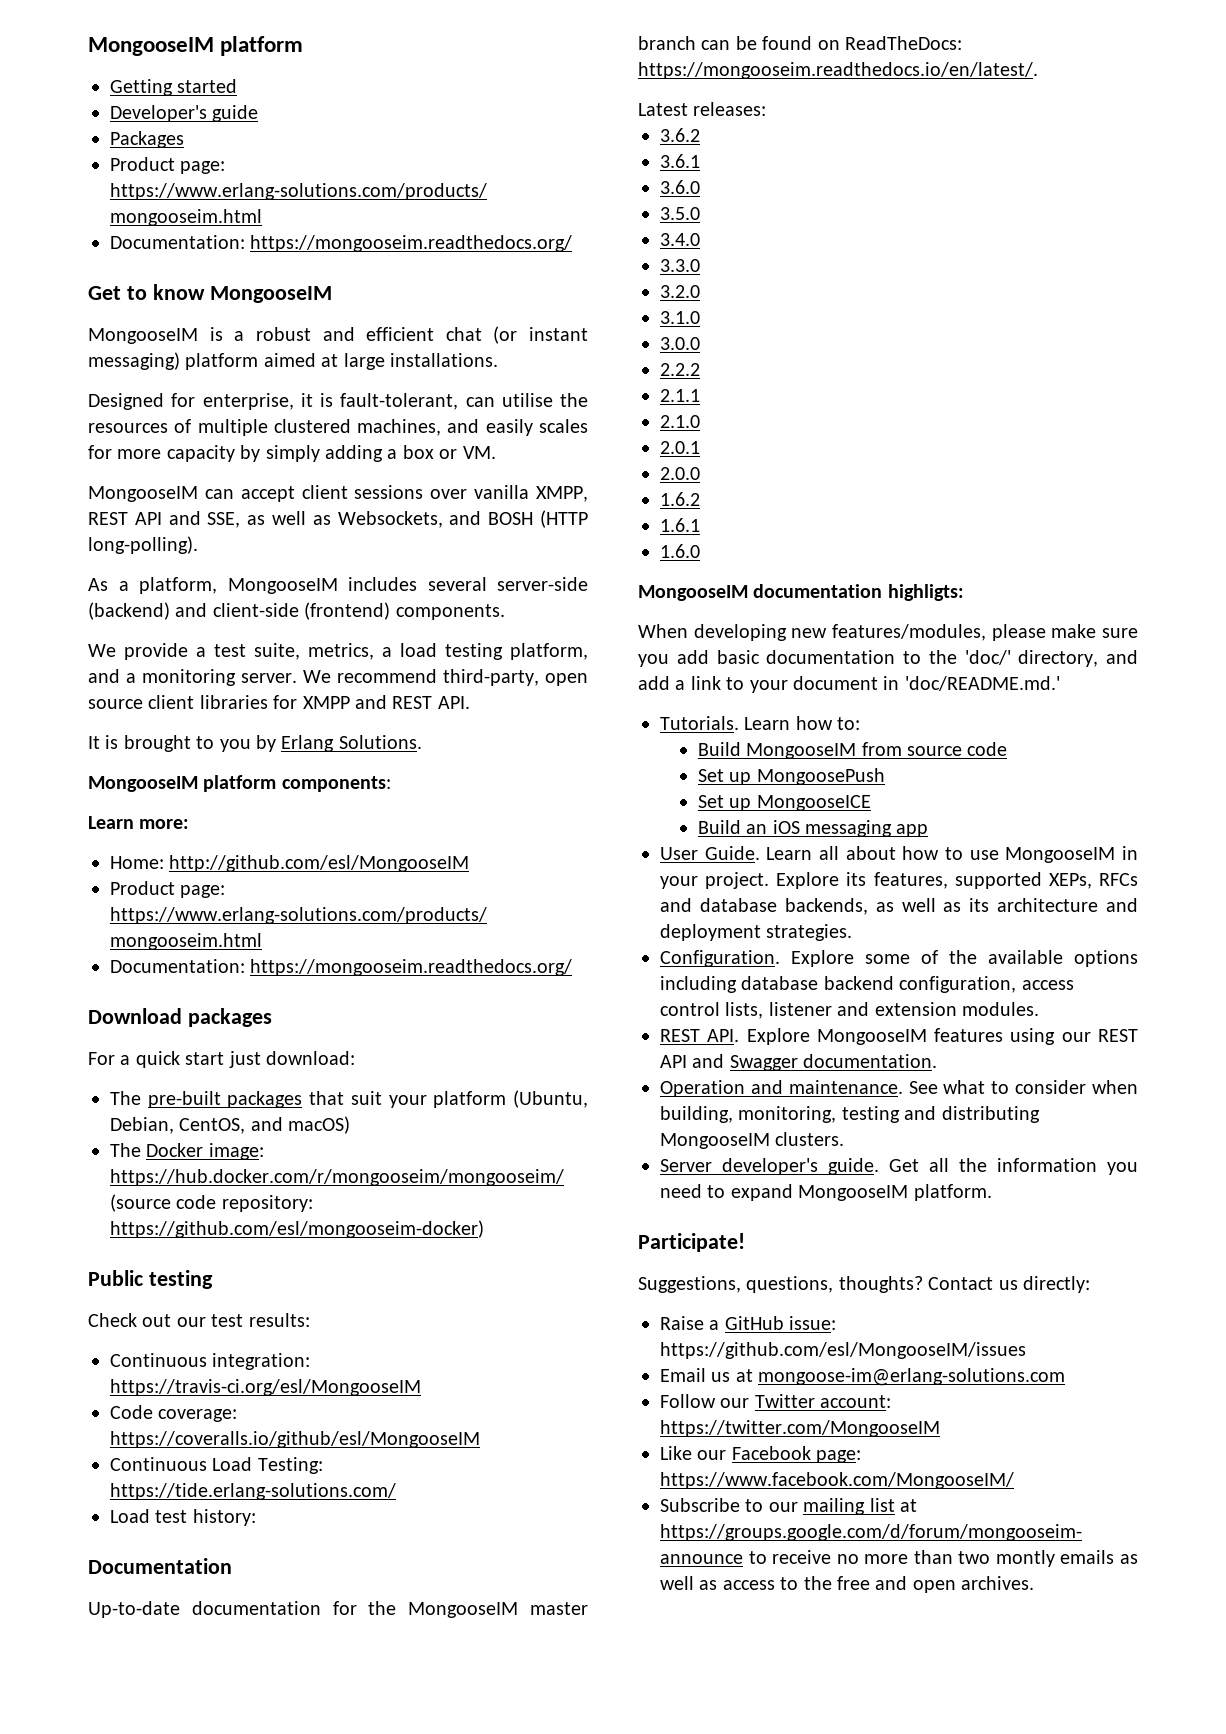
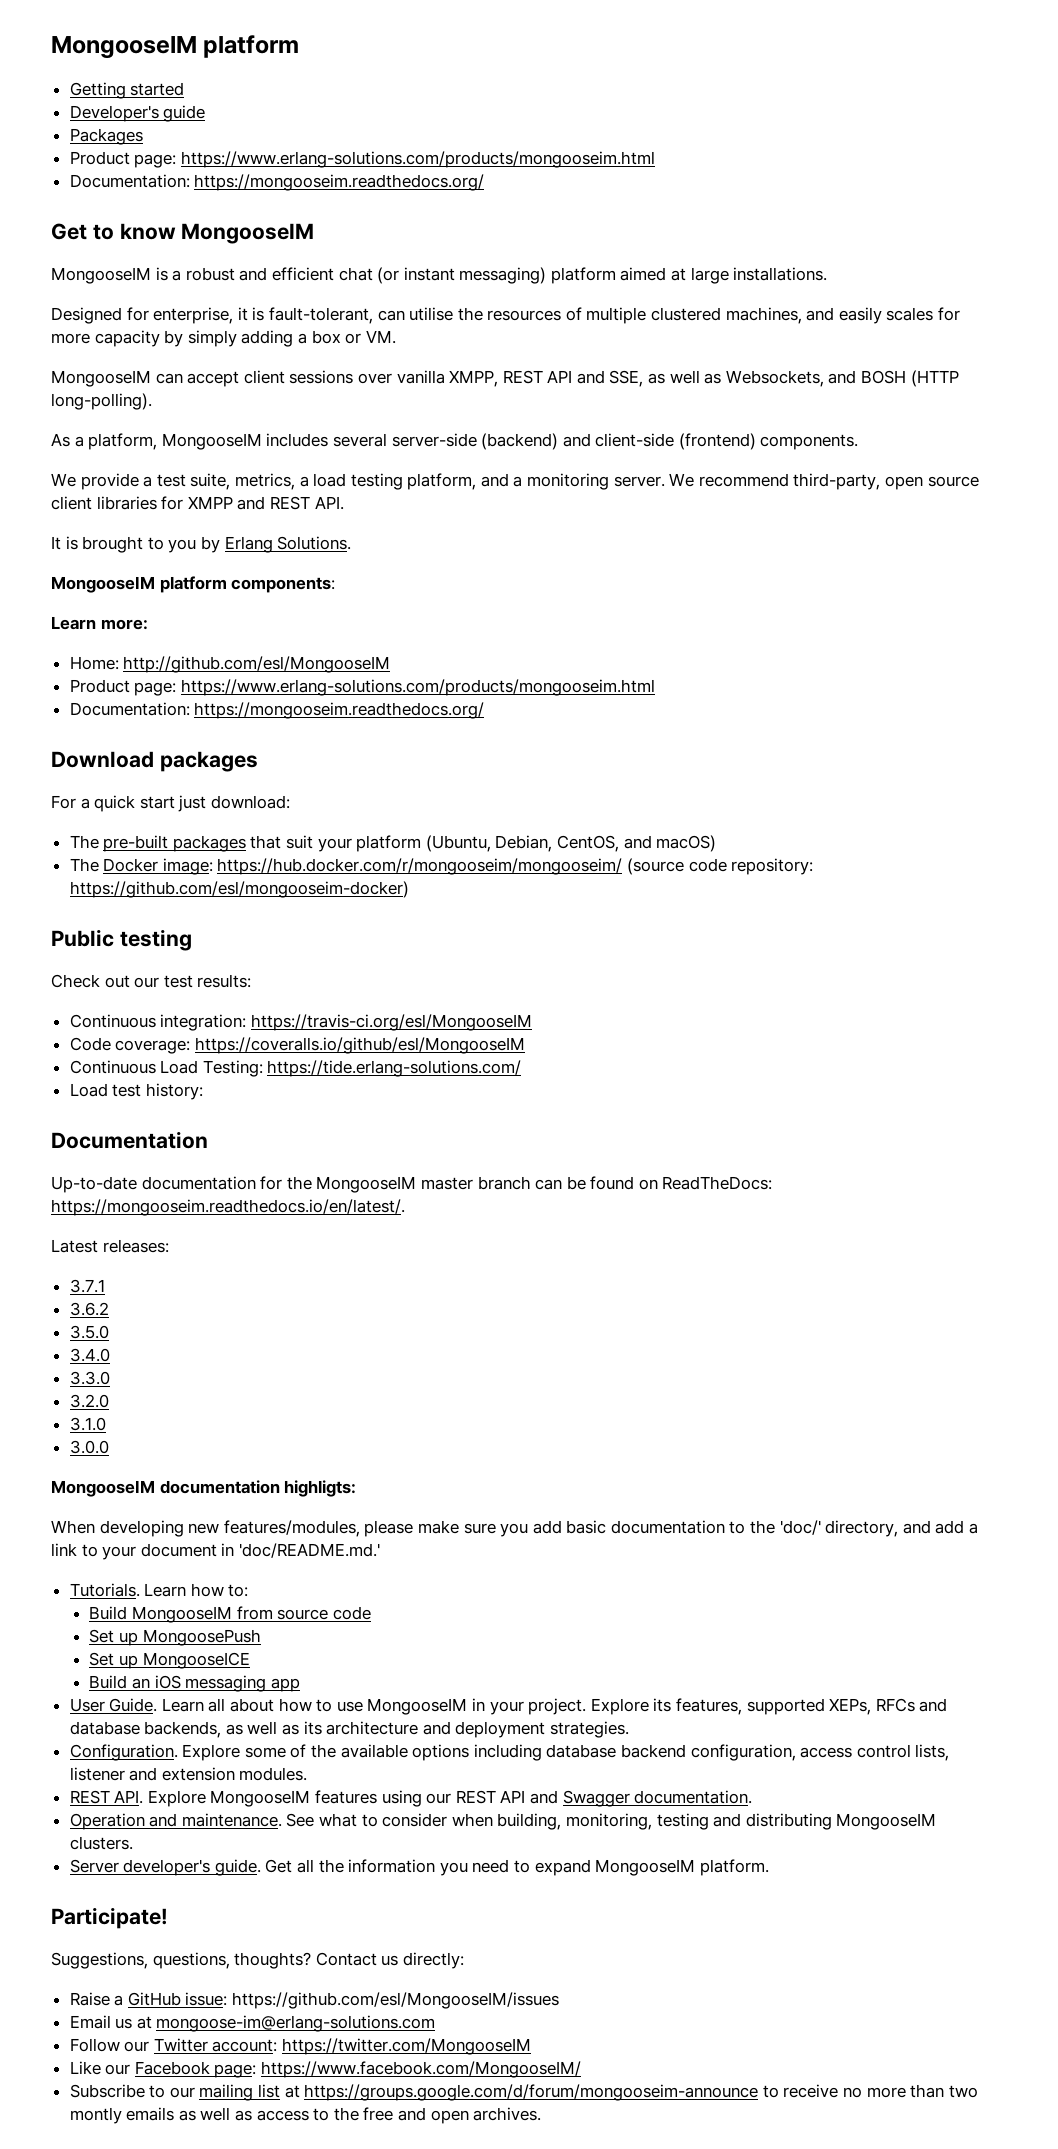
+ 3.7.1
- 3.6.1
- 3.6.0
- 2.2.2
- 2.1.1
- 2.1.0
- 2.0.1
- 2.0.0
- 1.6.2
- 1.6.1
- 1.6.0

